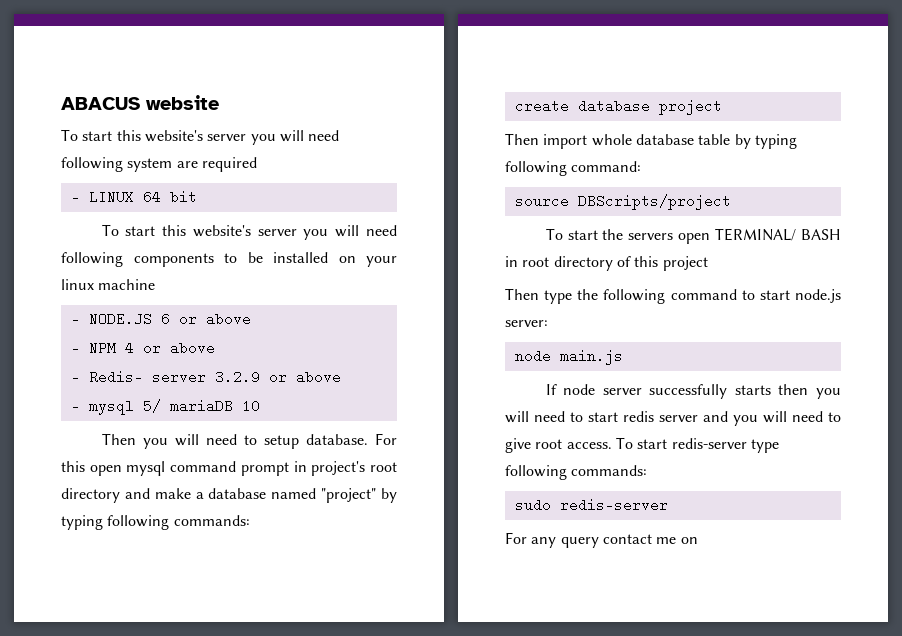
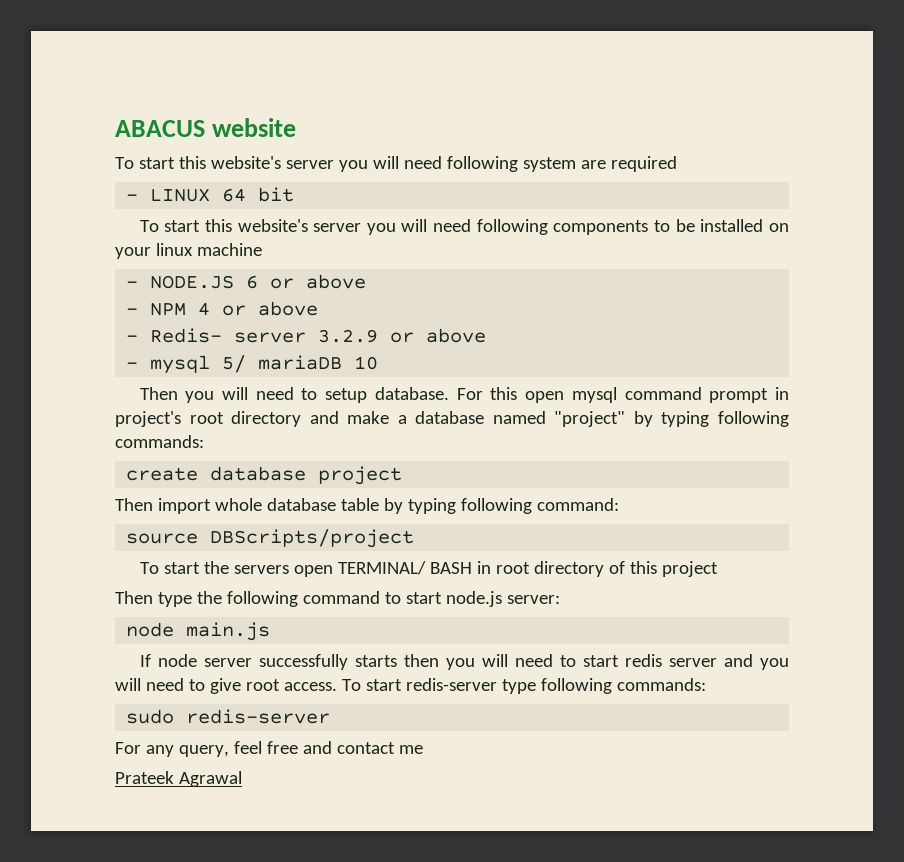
- For any query contact me on
+ For any query, feel free and contact me
+ Prateek Agrawal

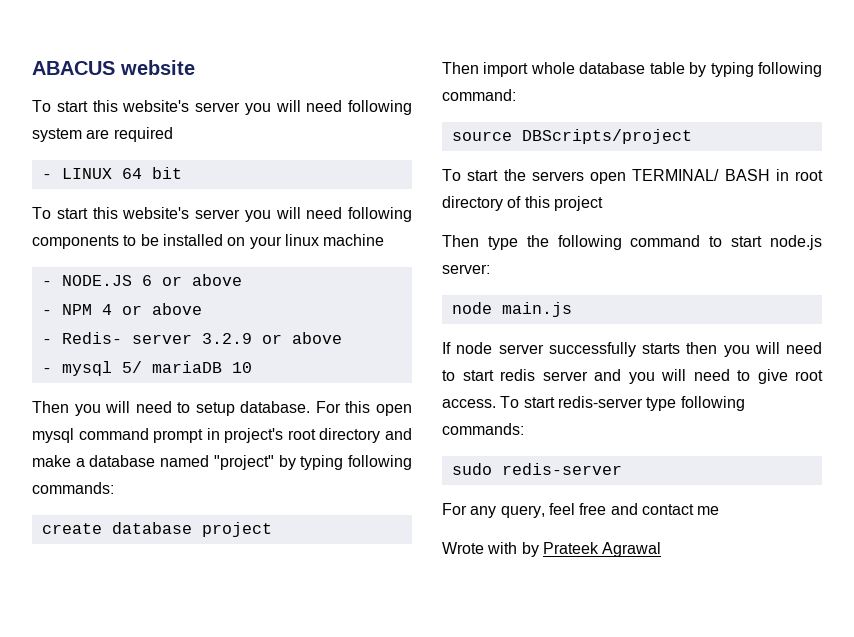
- Prateek Agrawal
+ Wrote with by Prateek Agrawal

